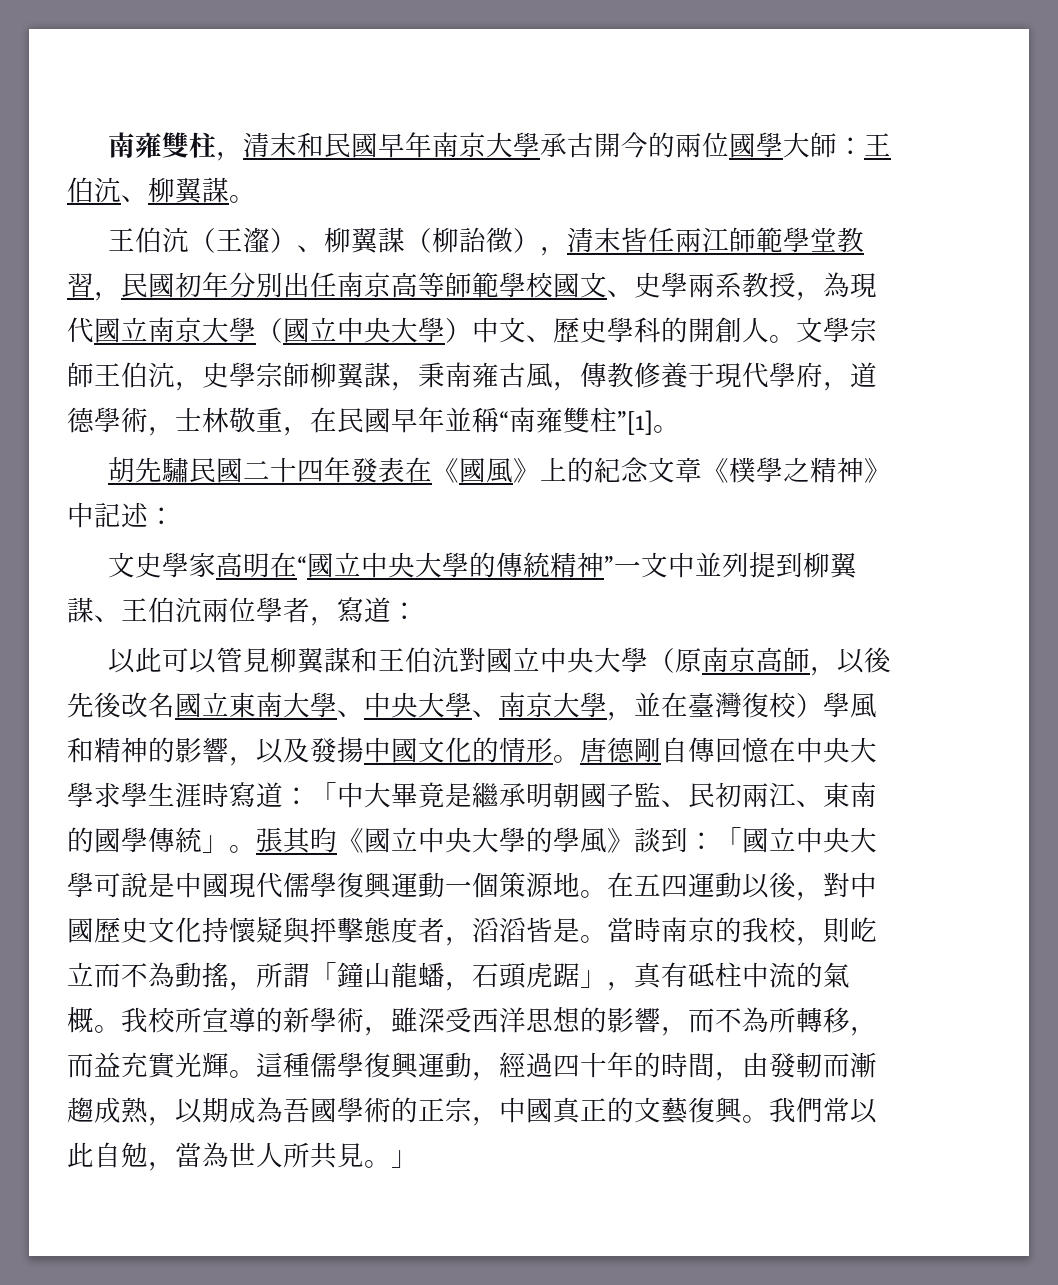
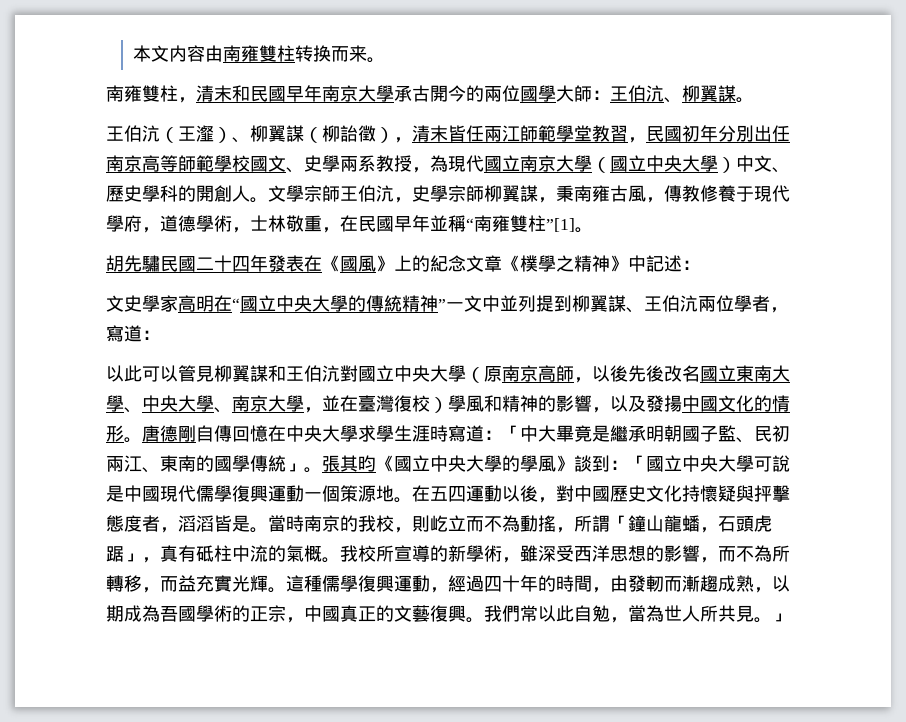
+ 本文内容由南雍雙柱转换而来。

